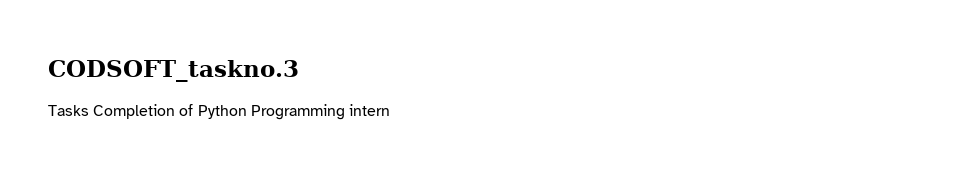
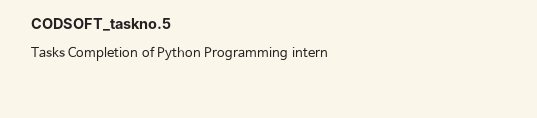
- CODSOFT_taskno.3
+ CODSOFT_taskno.5

